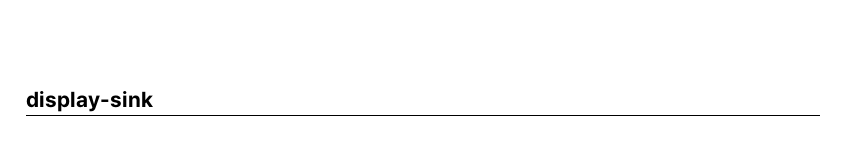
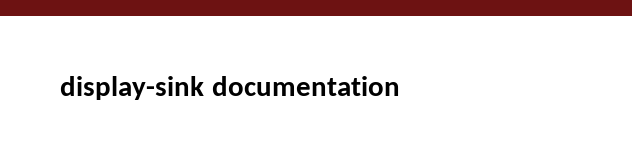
- display-sink
+ display-sink documentation

